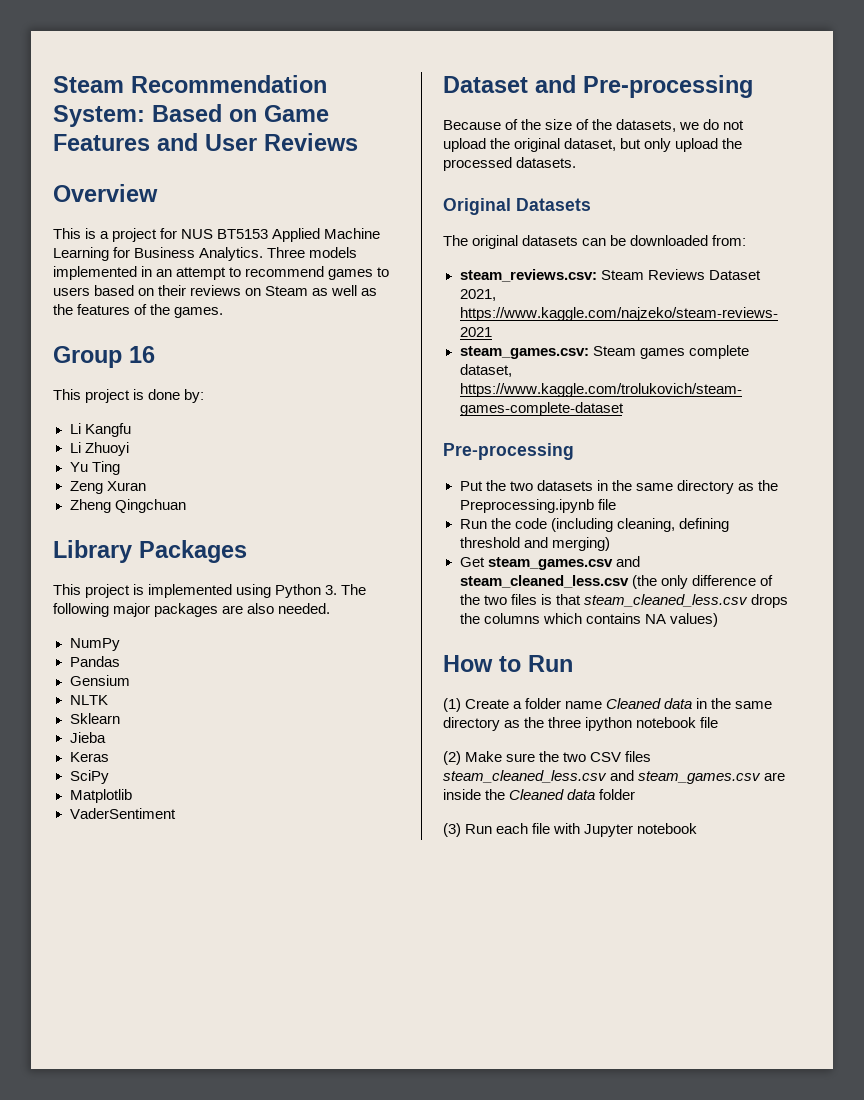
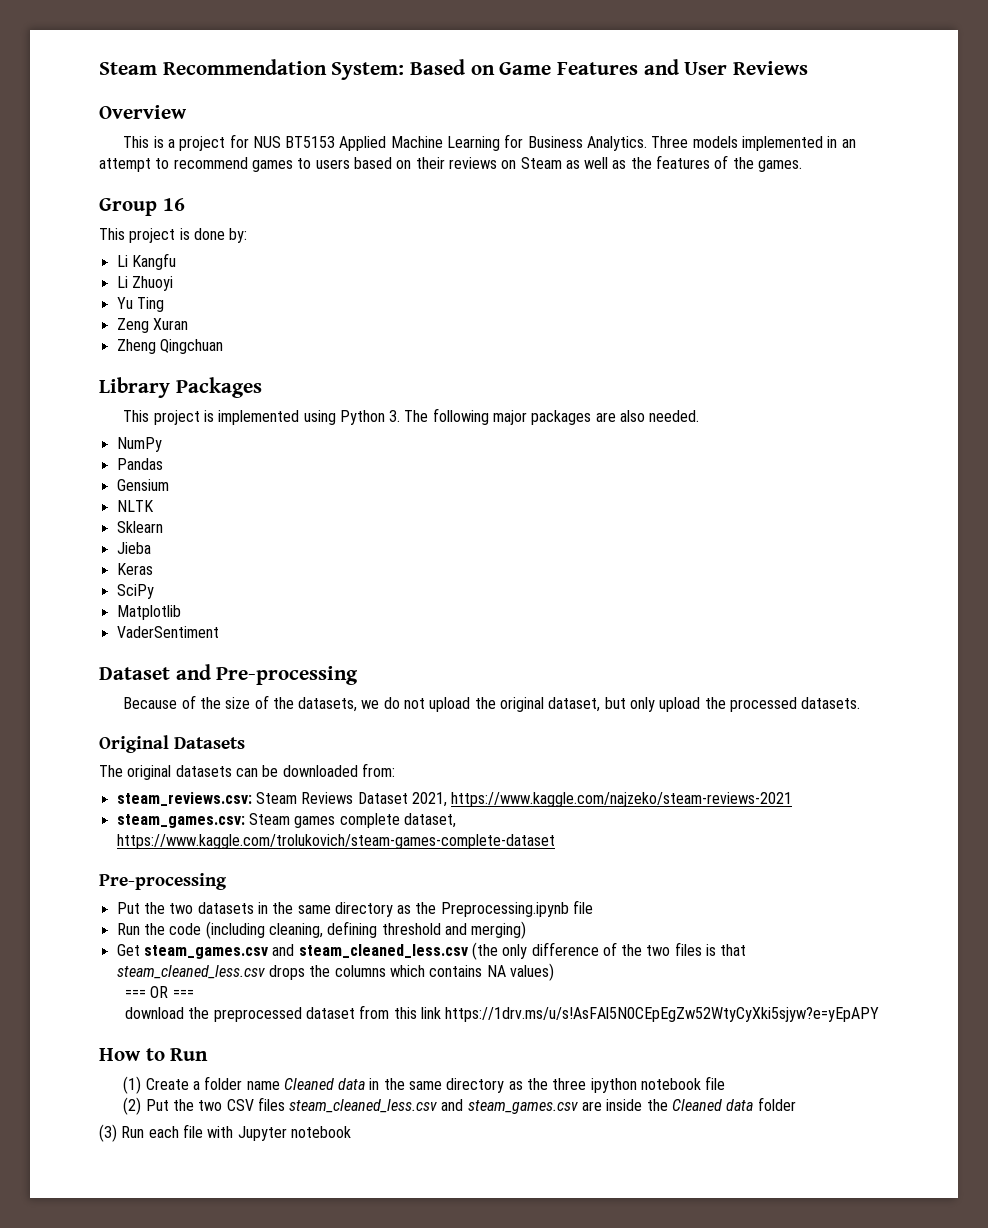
+ === OR ===
+ download the preprocessed dataset from this link https://1drv.ms/u/s!AsFAl5N0CEpEgZw52WtyCyXki5sjyw?e=yEpAPY
- (2) Make sure the two CSV files steam_cleaned_less.csv and steam_games.csv are inside the Cleaned data folder
+ (2) Put the two CSV files steam_cleaned_less.csv and steam_games.csv are inside the Cleaned data folder

